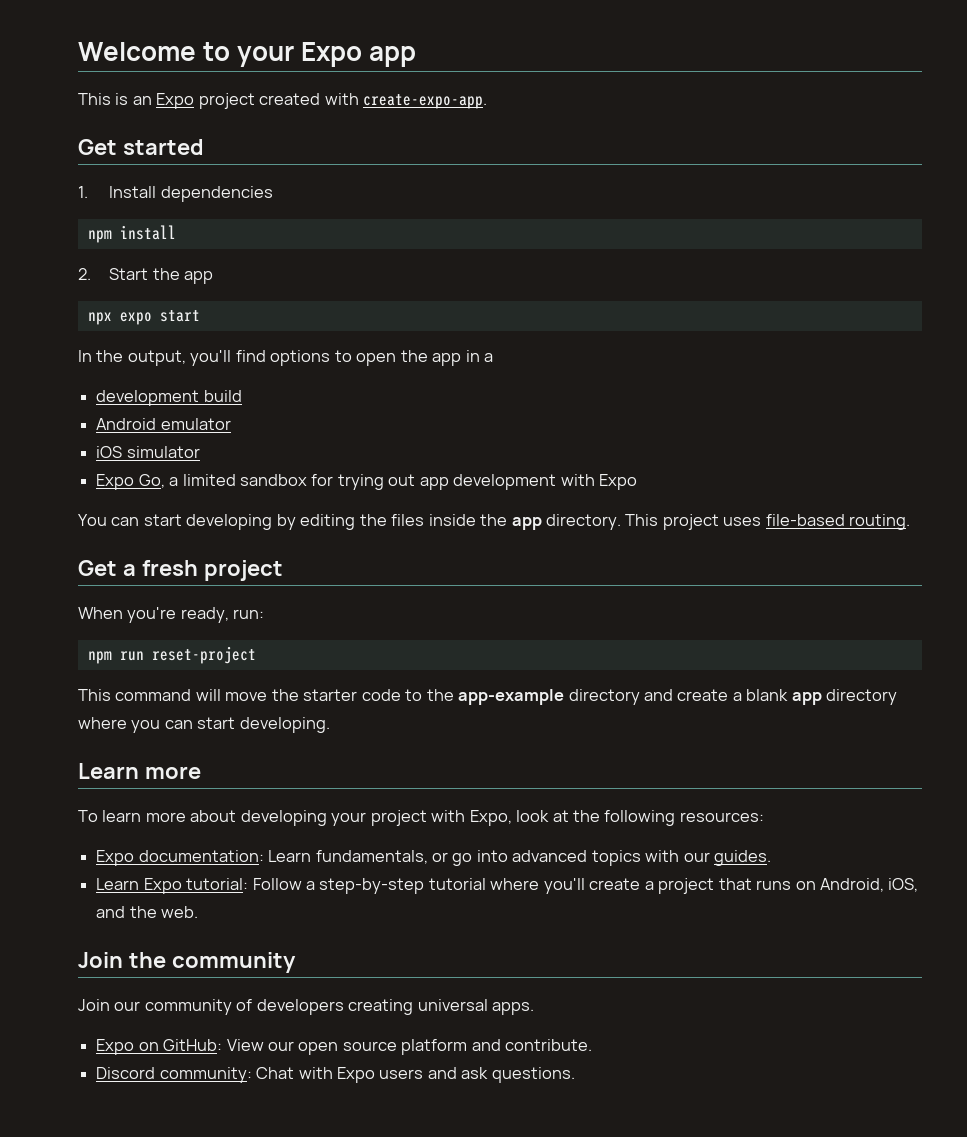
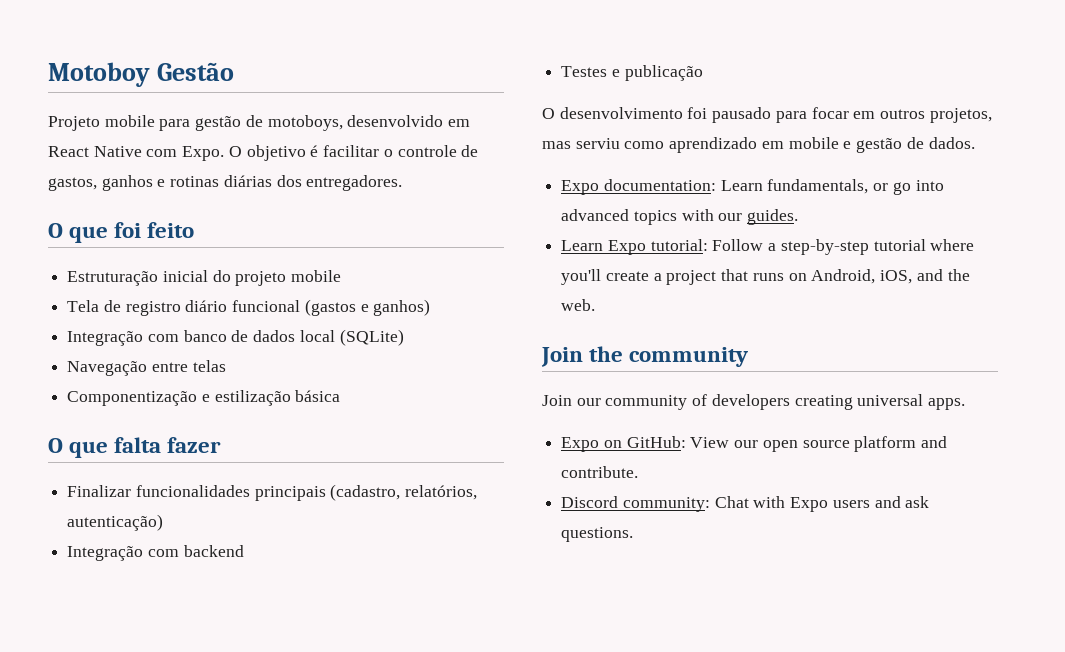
- Welcome to your Expo app
- This is an Expo project created with create-expo-app.
- Get started
- 1. Install dependencies
- npm install
- 2. Start the app
- npx expo start
- In the output, you'll find options to open the app in a
- development build
- Android emulator
- iOS simulator
- Expo Go, a limited sandbox for trying out app development with Expo
- You can start developing by editing the files inside the app directory. This project uses file-based routing.
- Get a fresh project
- When you're ready, run:
- npm run reset-project
- This command will move the starter code to the app-example directory and create a blank app directory where you can start developing.
- Learn more
- To learn more about developing your project with Expo, look at the following resources:
+ Motoboy Gestão
+ Projeto mobile para gestão de motoboys, desenvolvido em React Native com Expo. O objetivo é facilitar o controle de gastos, ganhos e rotinas diárias dos entregadores.
+ O que foi feito
+ Estruturação inicial do projeto mobile
+ Tela de registro diário funcional (gastos e ganhos)
+ Integração com banco de dados local (SQLite)
+ Navegação entre telas
+ Componentização e estilização básica
+ O que falta fazer
+ Finalizar funcionalidades principais (cadastro, relatórios, autenticação)
+ Integração com backend
+ Testes e publicação
+ O desenvolvimento foi pausado para focar em outros projetos, mas serviu como aprendizado em mobile e gestão de dados.

